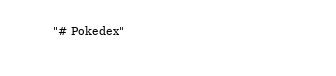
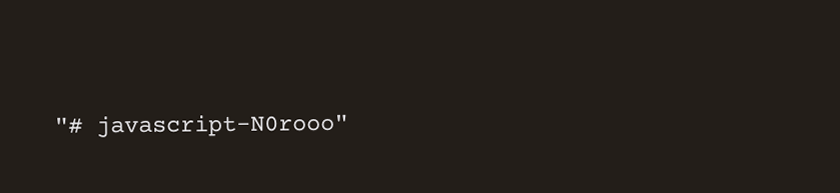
- "# Pokedex"
+ "# javascript-N0rooo"

